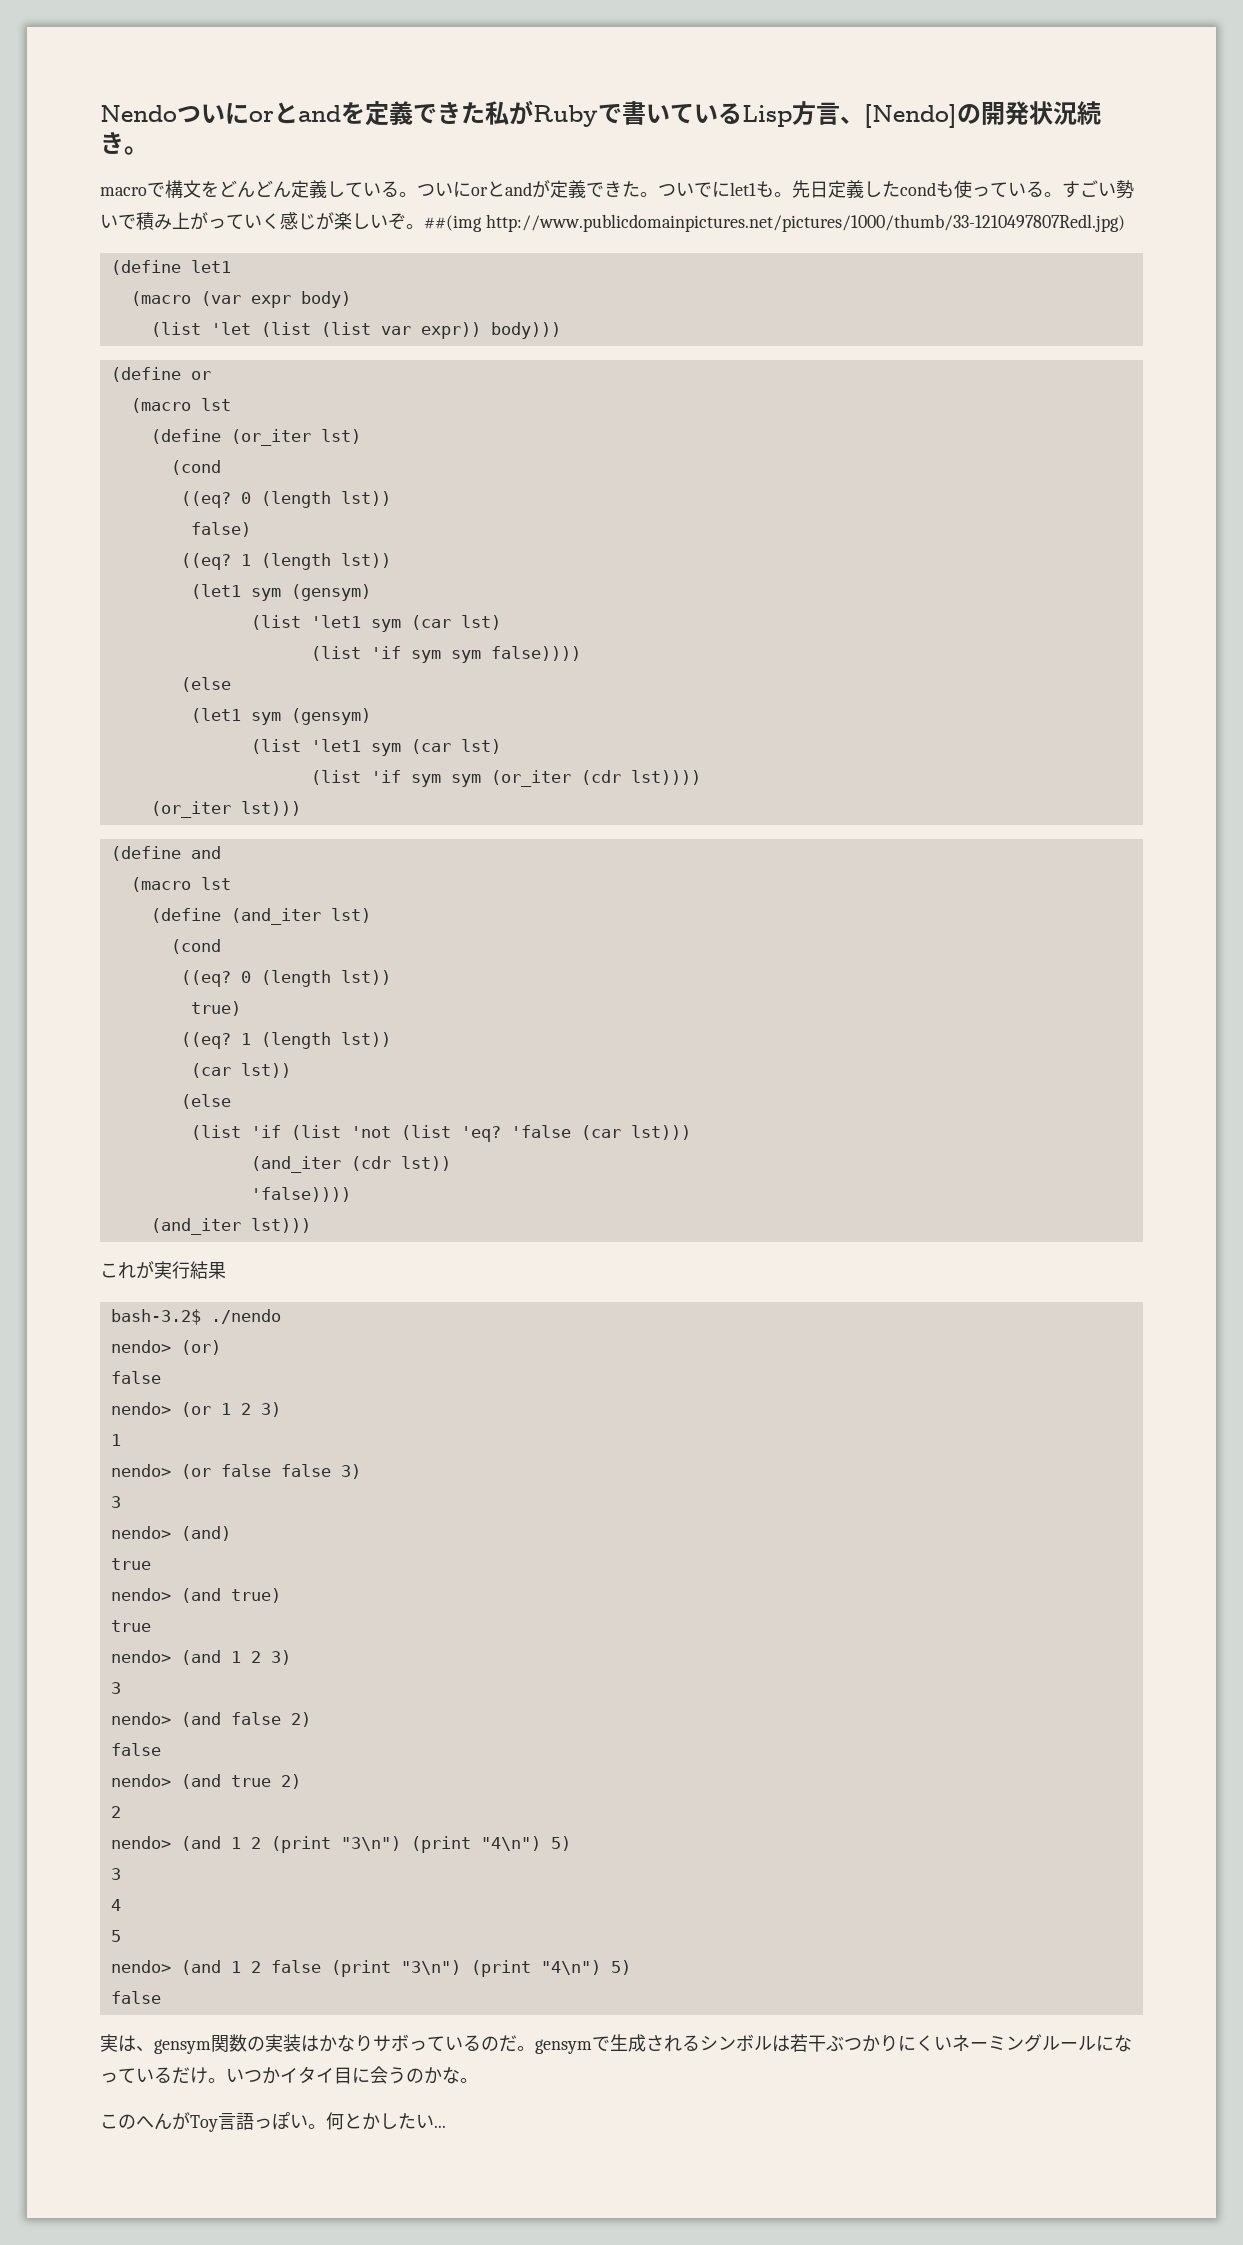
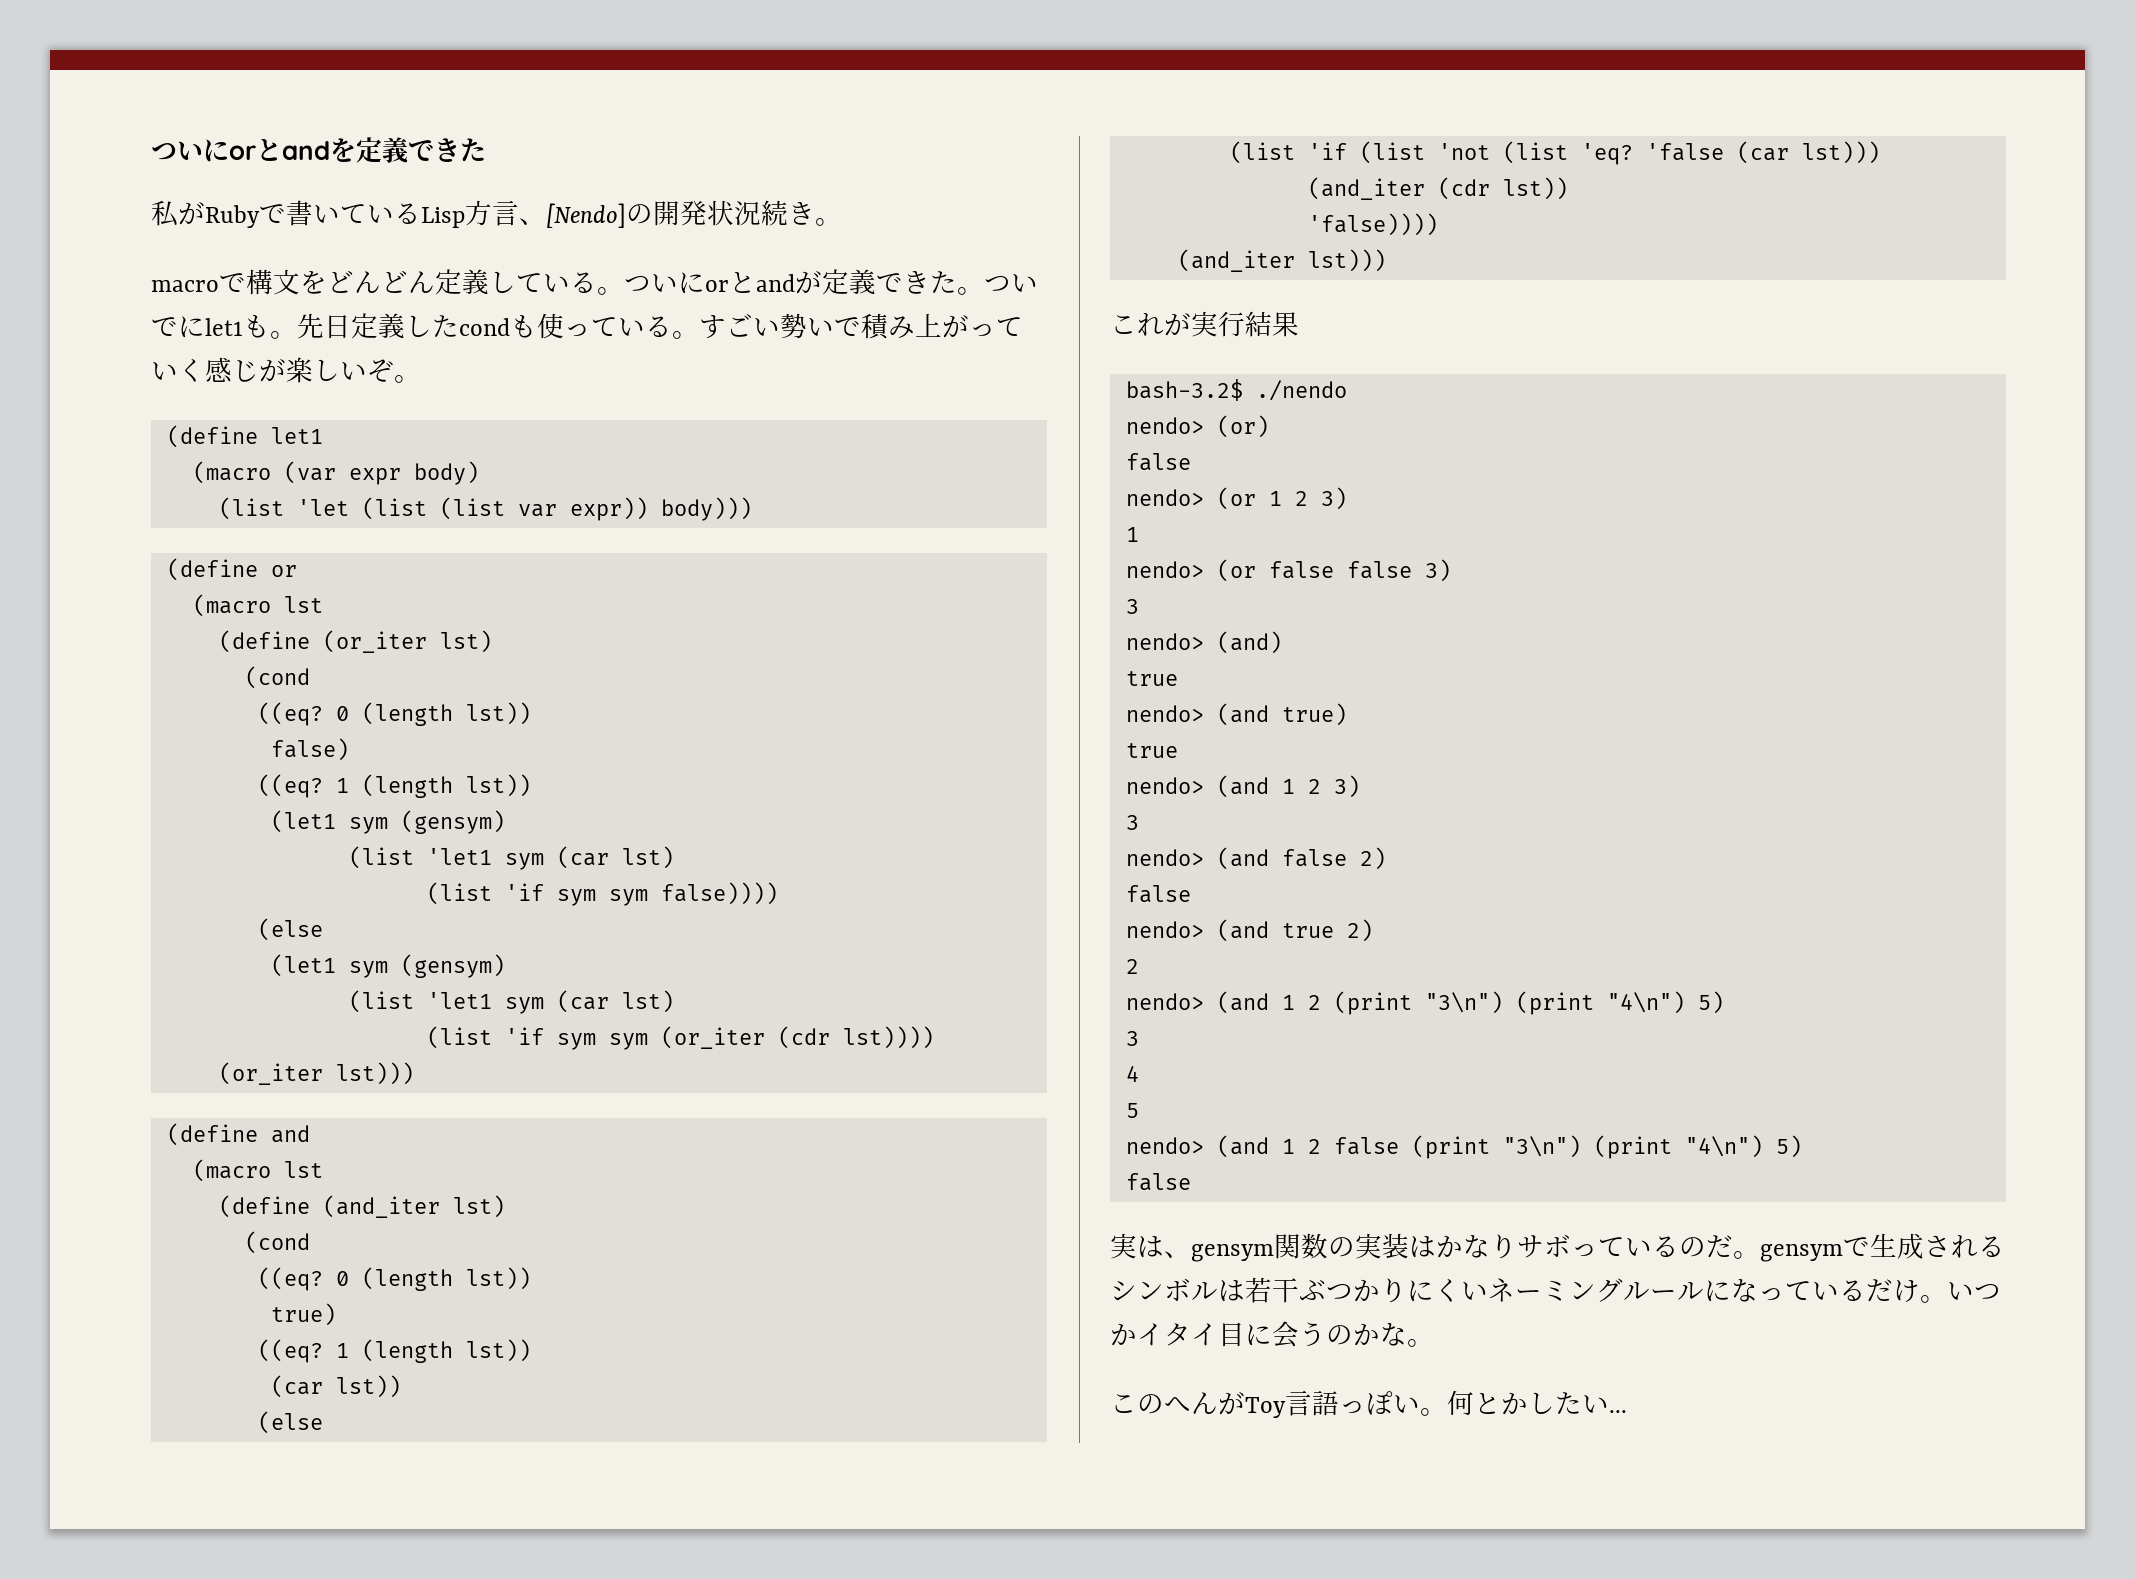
- Nendoついにorとandを定義できた私がRubyで書いているLisp方言、[Nendo]の開発状況続き。
+ ついにorとandを定義できた
+ 私がRubyで書いているLisp方言、[Nendo]の開発状況続き。
- ##(img http://www.publicdomainpictures.net/pictures/1000/thumb/33-1210497807Redl.jpg)

